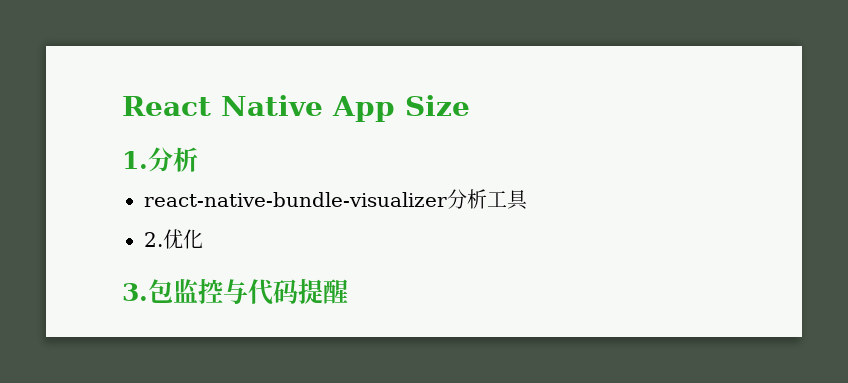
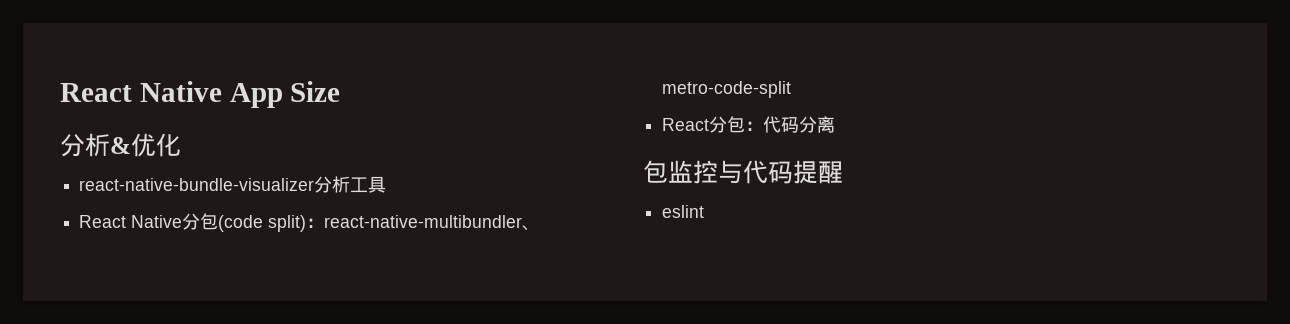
- 1.分析
+ 分析&优化
- 2.优化
- 3.包监控与代码提醒
+ React Native分包(code split)：react-native-multibundler、metro-code-split
+ React分包：代码分离
+ 包监控与代码提醒
+ eslint

